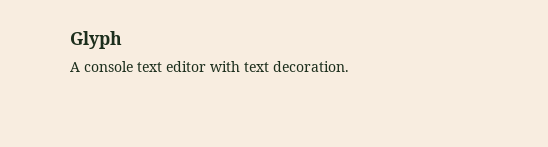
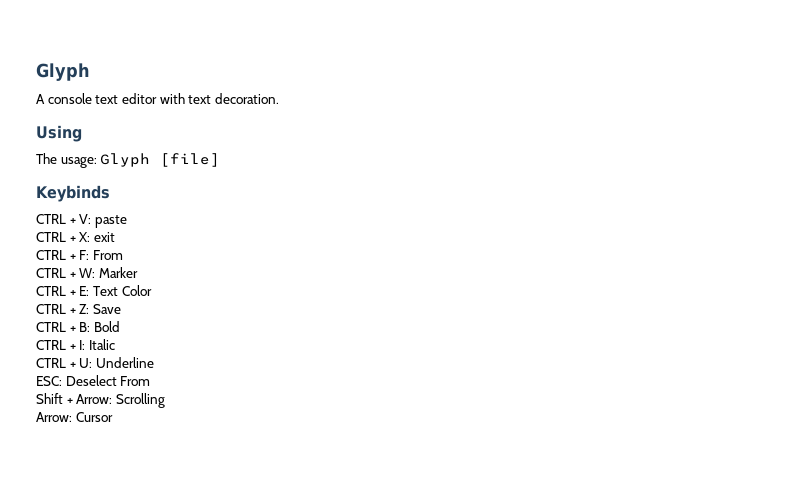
+ Using
+ The usage: Glyph [file]
+ Keybinds
+ CTRL + V: paste
+ CTRL + X: exit
+ CTRL + F: From
+ CTRL + W: Marker
+ CTRL + E: Text Color
+ CTRL + Z: Save
+ CTRL + B: Bold
+ CTRL + I: Italic
+ CTRL + U: Underline
+ ESC: Deselect From
+ Shift + Arrow: Scrolling
+ Arrow: Cursor

